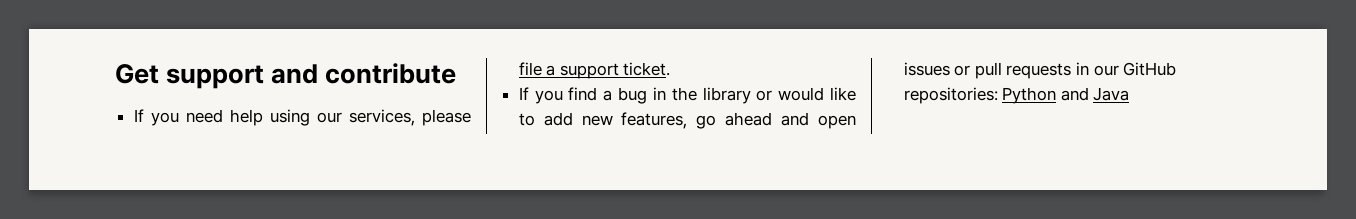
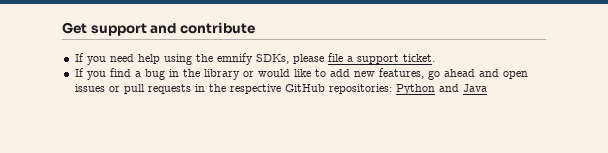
- If you need help using our services, please file a support ticket.
+ If you need help using the emnify SDKs, please file a support ticket.
- If you find a bug in the library or would like to add new features, go ahead and open issues or pull requests in our GitHub repositories: Python and Java
+ If you find a bug in the library or would like to add new features, go ahead and open issues or pull requests in the respective GitHub repositories: Python and Java

